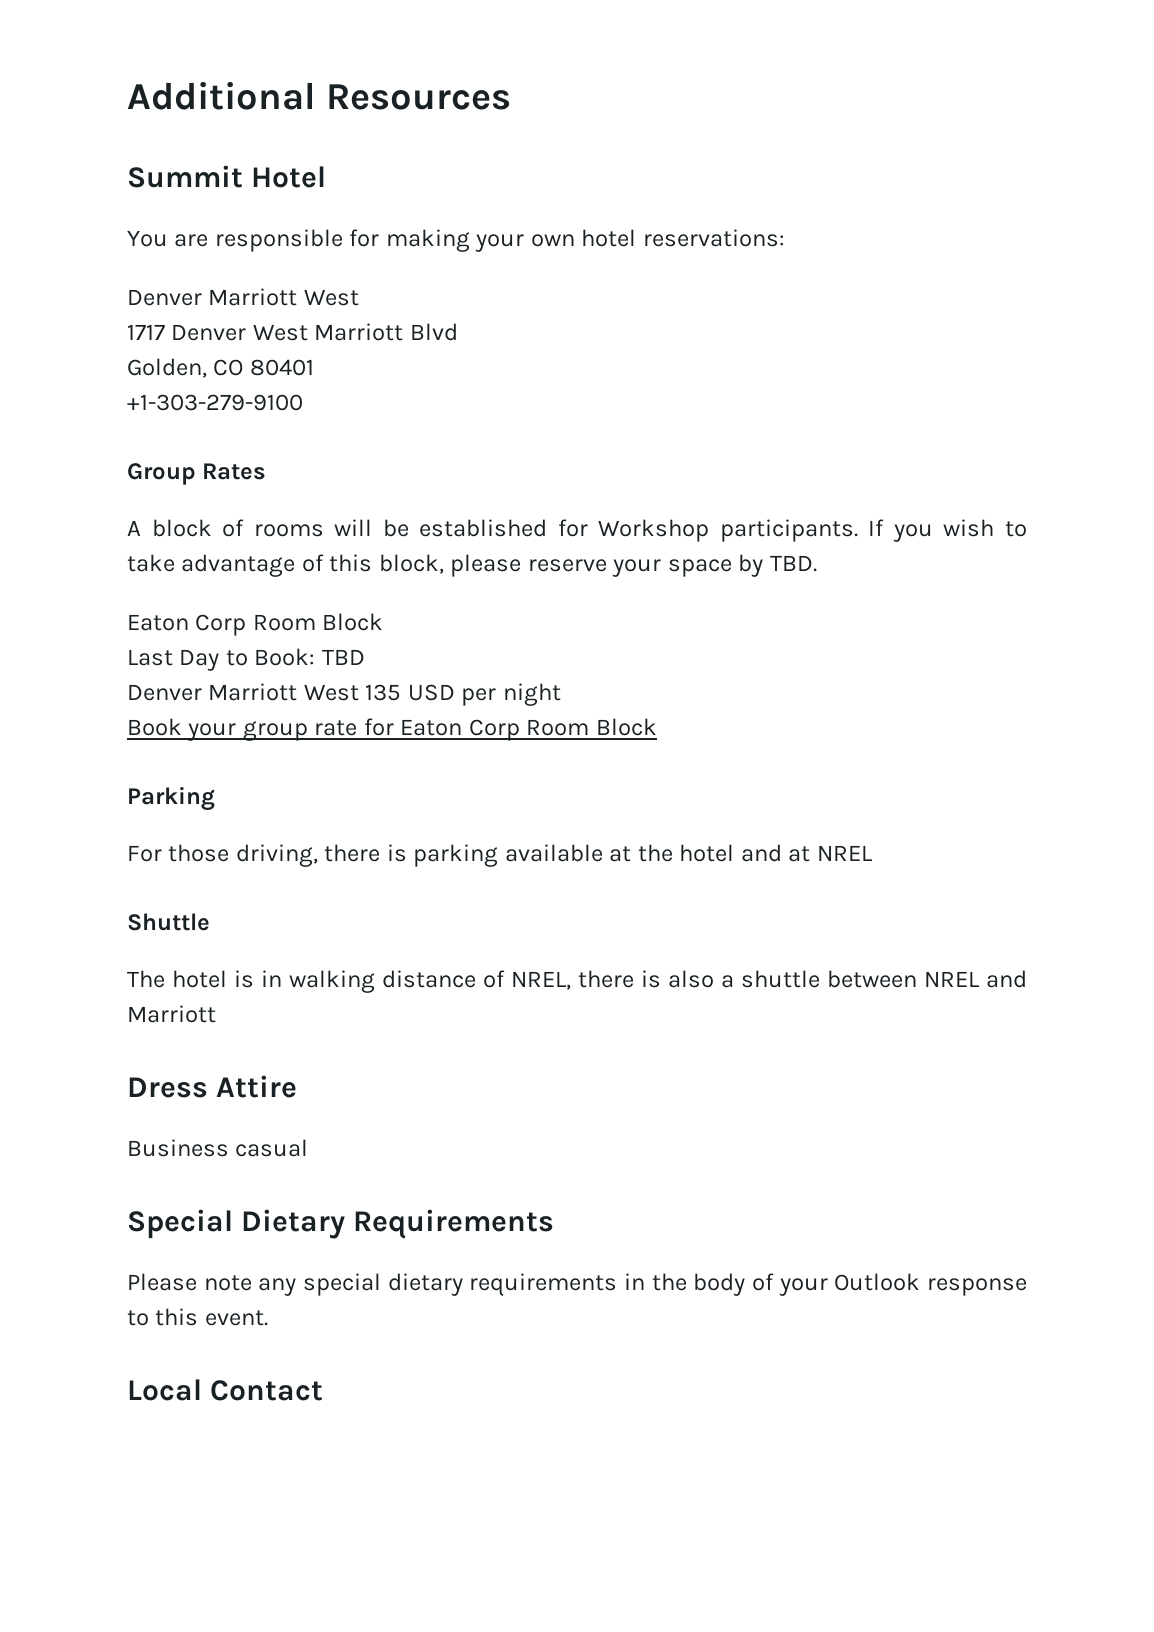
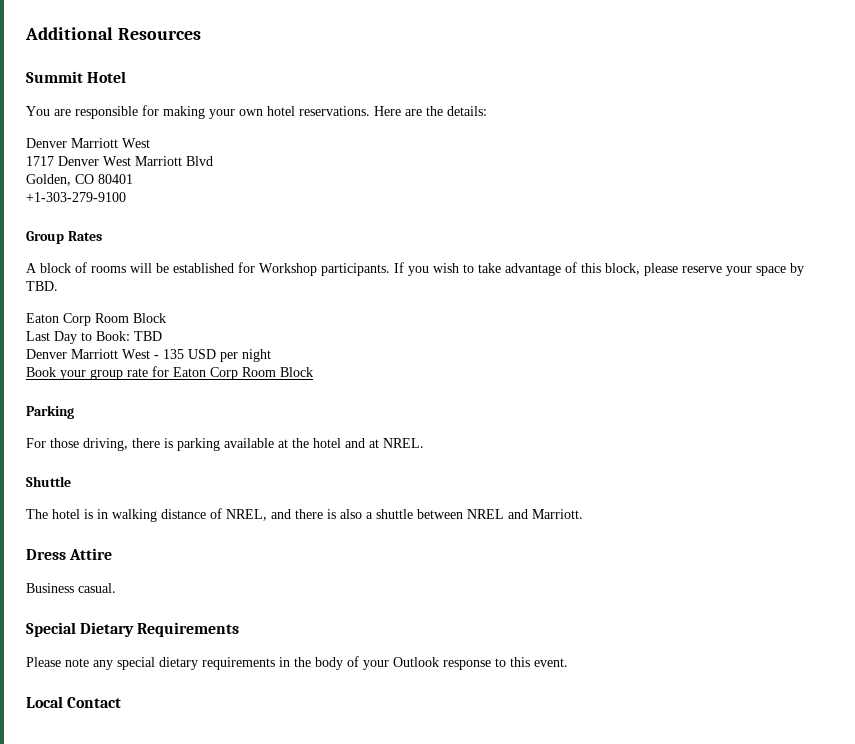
- You are responsible for making your own hotel reservations:
+ You are responsible for making your own hotel reservations. Here are the details:
- Denver Marriott West 135 USD per night
+ Denver Marriott West - 135 USD per night
- For those driving, there is parking available at the hotel and at NREL
+ For those driving, there is parking available at the hotel and at NREL.
- The hotel is in walking distance of NREL, there is also a shuttle between NREL and Marriott
+ The hotel is in walking distance of NREL, and there is also a shuttle between NREL and Marriott.
- Business casual
+ Business casual.

